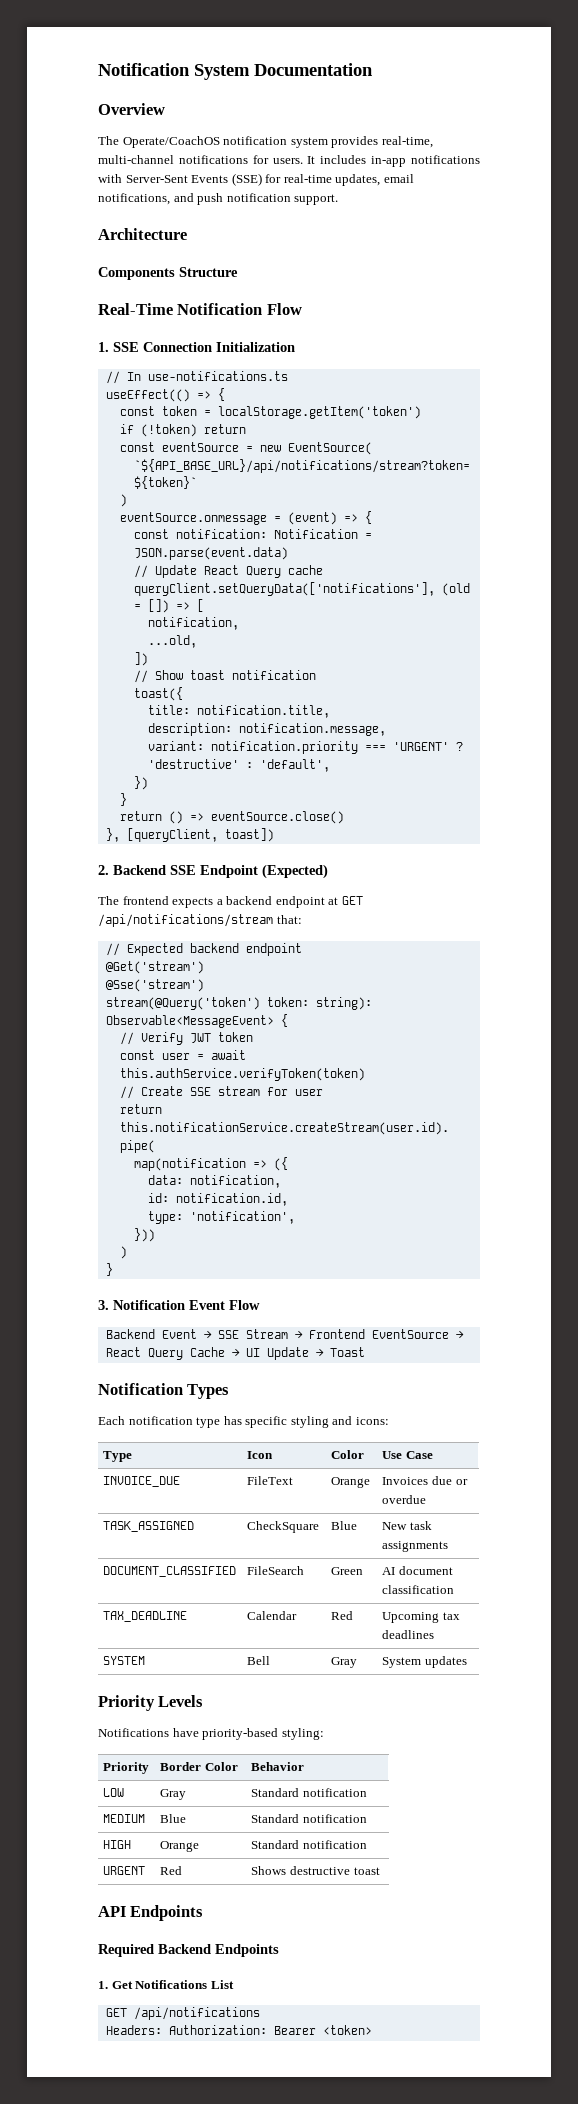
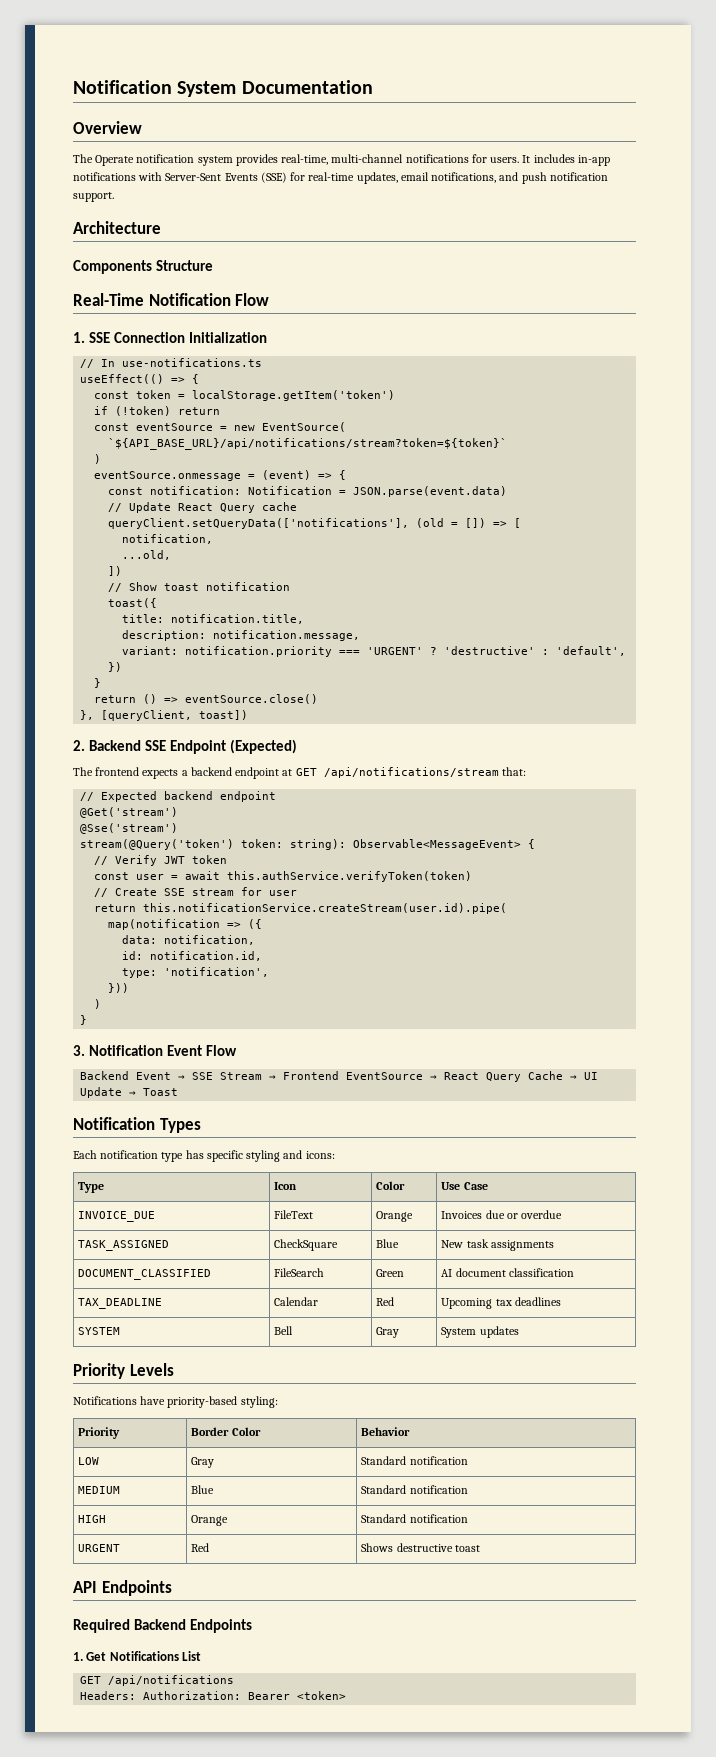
- The Operate/CoachOS notification system provides real-time, multi-channel notifications for users.
+ The Operate notification system provides real-time, multi-channel notifications for users.

